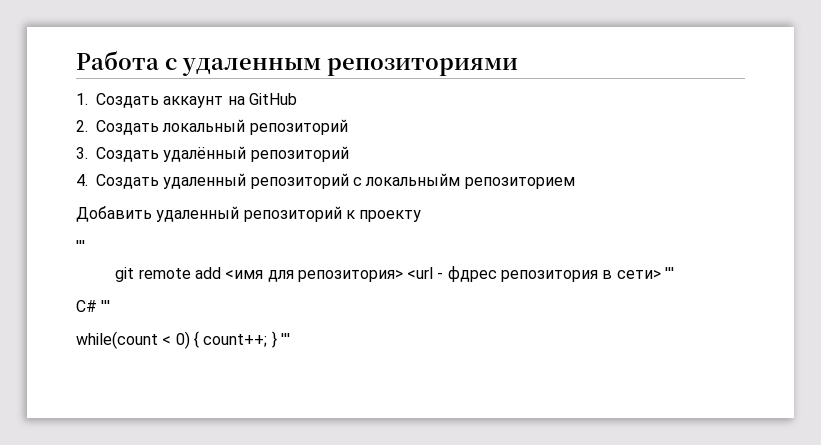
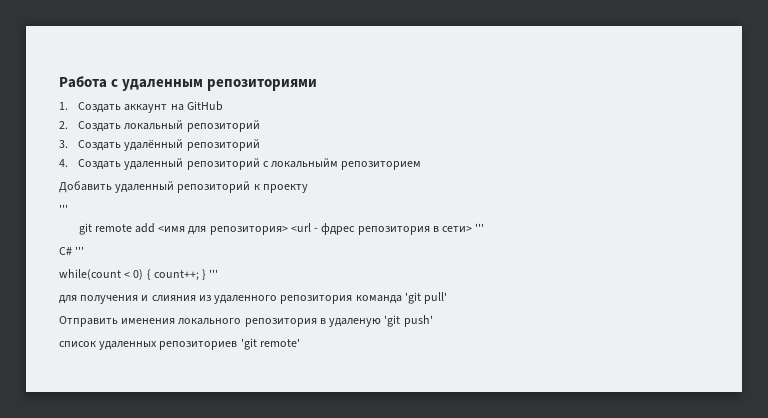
+ для получения и слияния из удаленного репозитория команда 'git pull'
+ Отправить именения локального репозитория в удаленую 'git push'
+ список удаленных репозиториев 'git remote'

